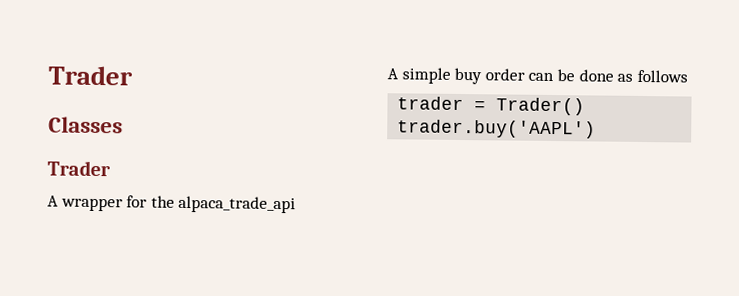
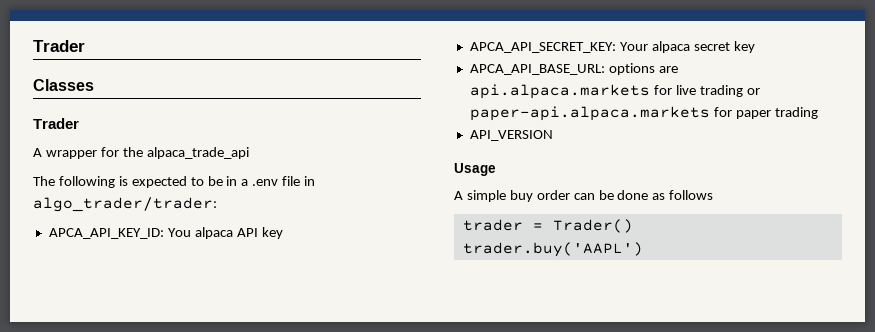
+ The following is expected to be in a .env file in algo_trader/trader:
+ APCA_API_KEY_ID: You alpaca API key
+ APCA_API_SECRET_KEY: Your alpaca secret key
+ APCA_API_BASE_URL: options are api.alpaca.markets for live trading or paper-api.alpaca.markets for paper trading
+ API_VERSION
+ Usage

